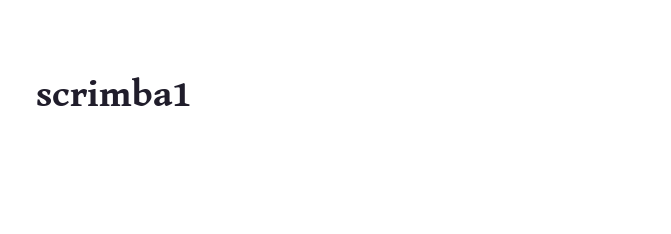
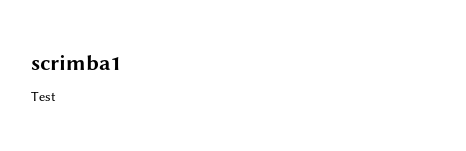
+ Test

